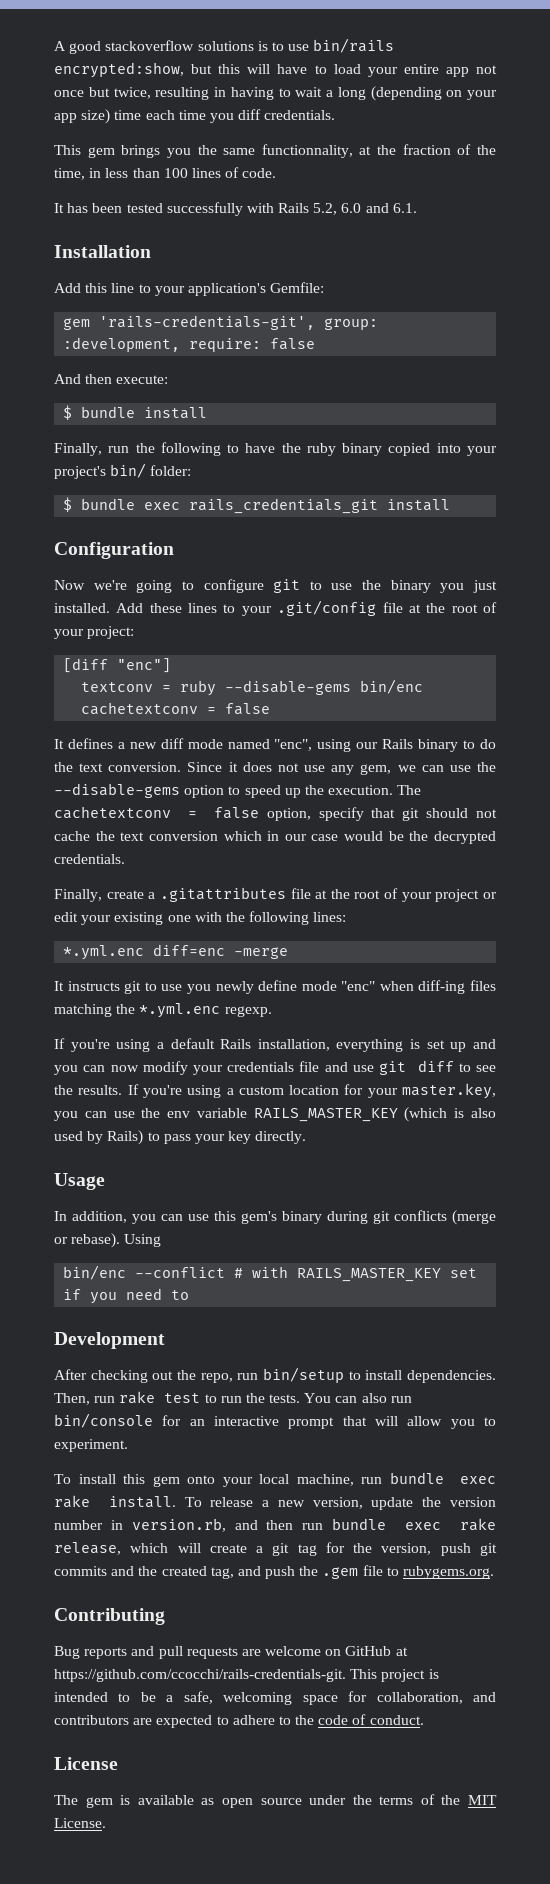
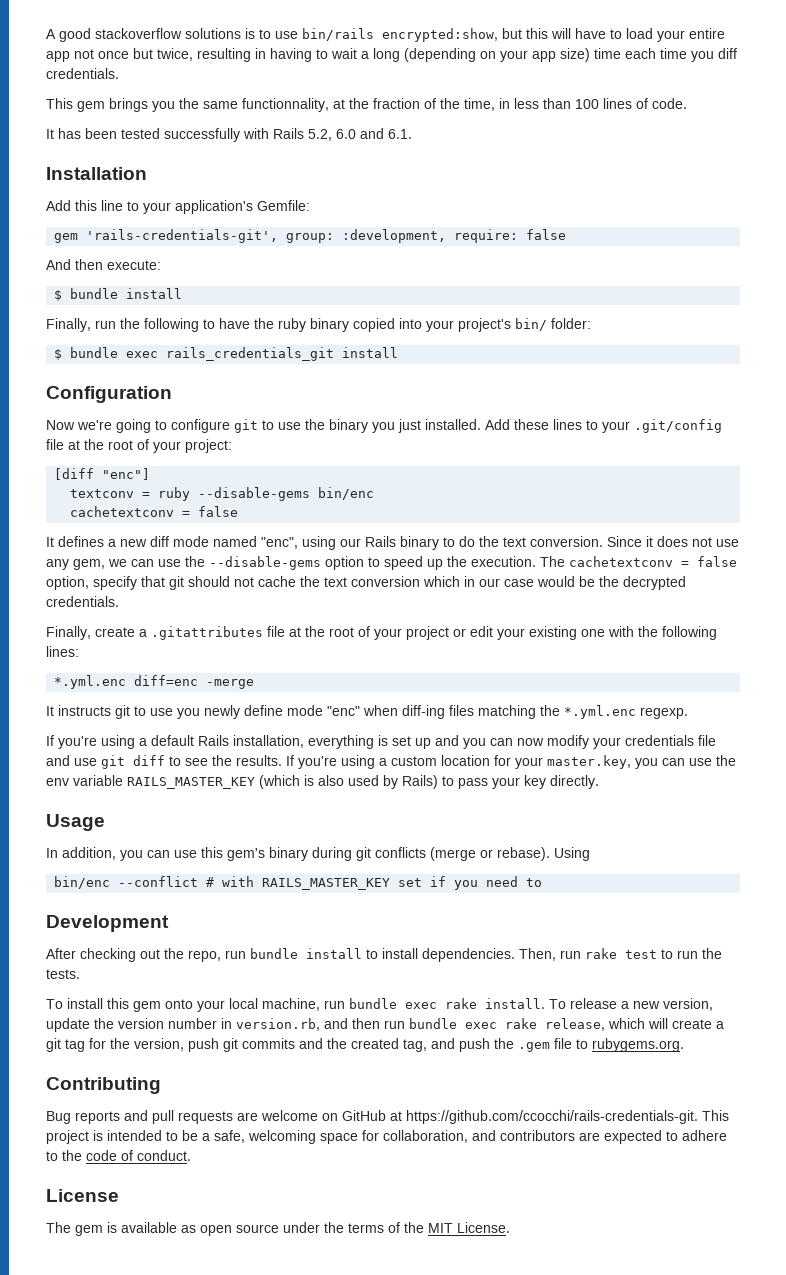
- After checking out the repo, run bin/setup to install dependencies.
+ After checking out the repo, run bundle install to install dependencies.
- You can also run bin/console for an interactive prompt that will allow you to experiment.

